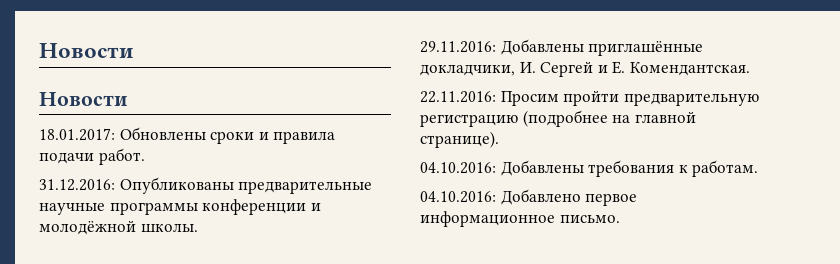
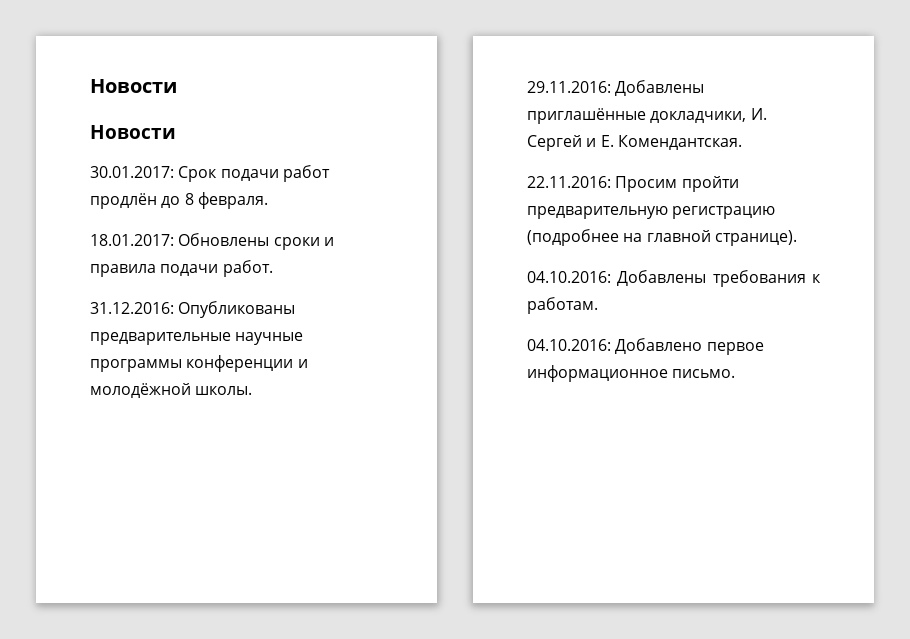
+ 30.01.2017: Срок подачи работ продлён до 8 февраля.

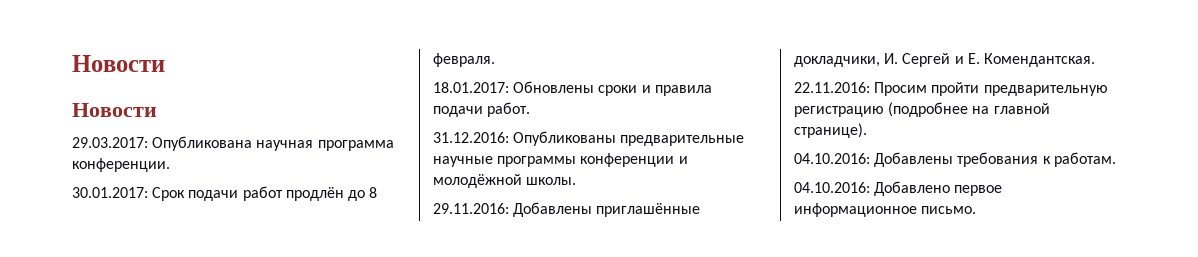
+ 29.03.2017: Опубликована научная программа конференции.

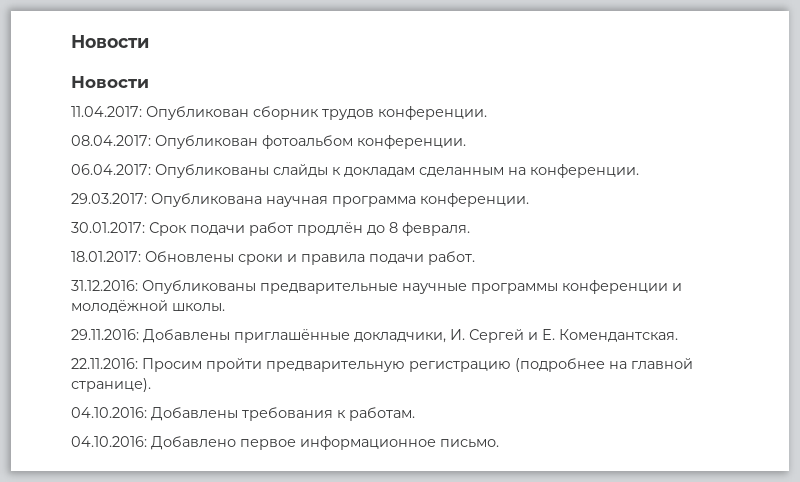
+ 11.04.2017: Опубликован cборник трудов конференции.
+ 08.04.2017: Опубликован фотоальбом конференции.
+ 06.04.2017: Опубликованы слайды к докладам сделанным на конференции.

